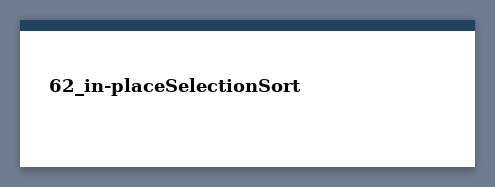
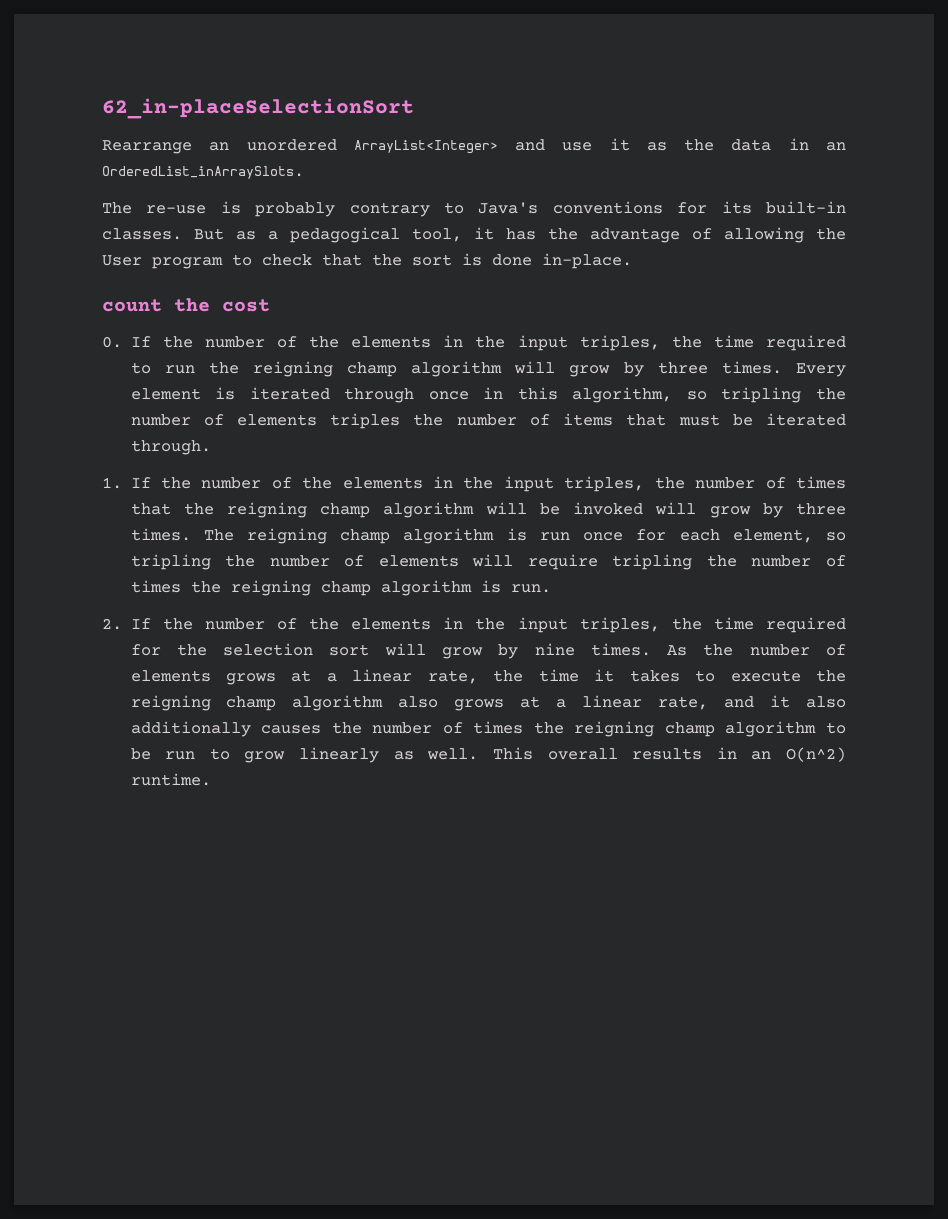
+ Rearrange an unordered ArrayList<Integer> and use it as the data in an OrderedList_inArraySlots.
+ The re-use is probably contrary to Java's conventions for its built-in classes. But as a pedagogical tool, it has the advantage of allowing the User program to check that the sort is done in-place.
+ count the cost
+ 0. If the number of the elements in the input triples, the time required to run the reigning champ algorithm will grow by three times. Every element is iterated through once in this algorithm, so tripling the number of elements triples the number of items that must be iterated through.
+ 1. If the number of the elements in the input triples, the number of times that the reigning champ algorithm will be invoked will grow by three times. The reigning champ algorithm is run once for each element, so tripling the number of elements will require tripling the number of times the reigning champ algorithm is run.
+ 2. If the number of the elements in the input triples, the time required for the selection sort will grow by nine times. As the number of elements grows at a linear rate, the time it takes to execute the reigning champ algorithm also grows at a linear rate, and it also additionally causes the number of times the reigning champ algorithm to be run to grow linearly as well. This overall results in an O(n^2) runtime.

